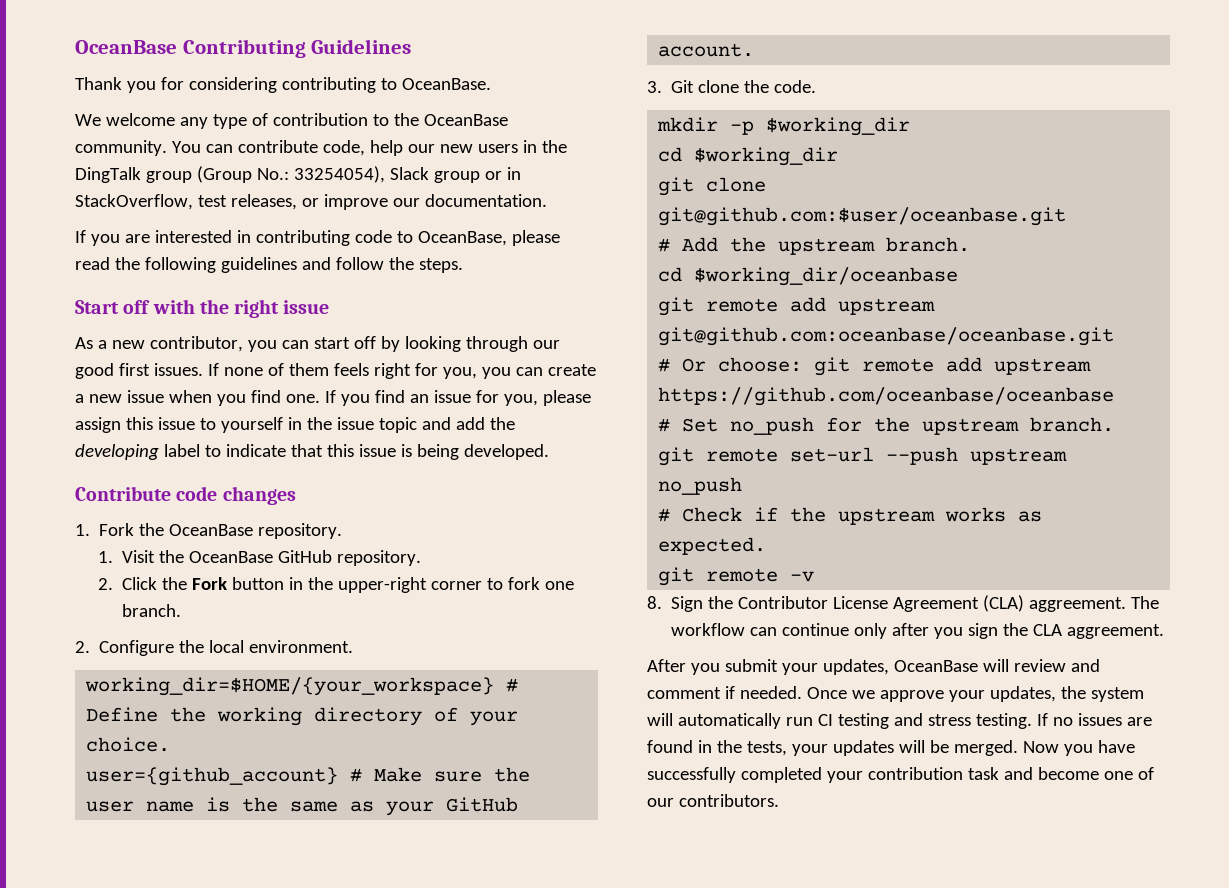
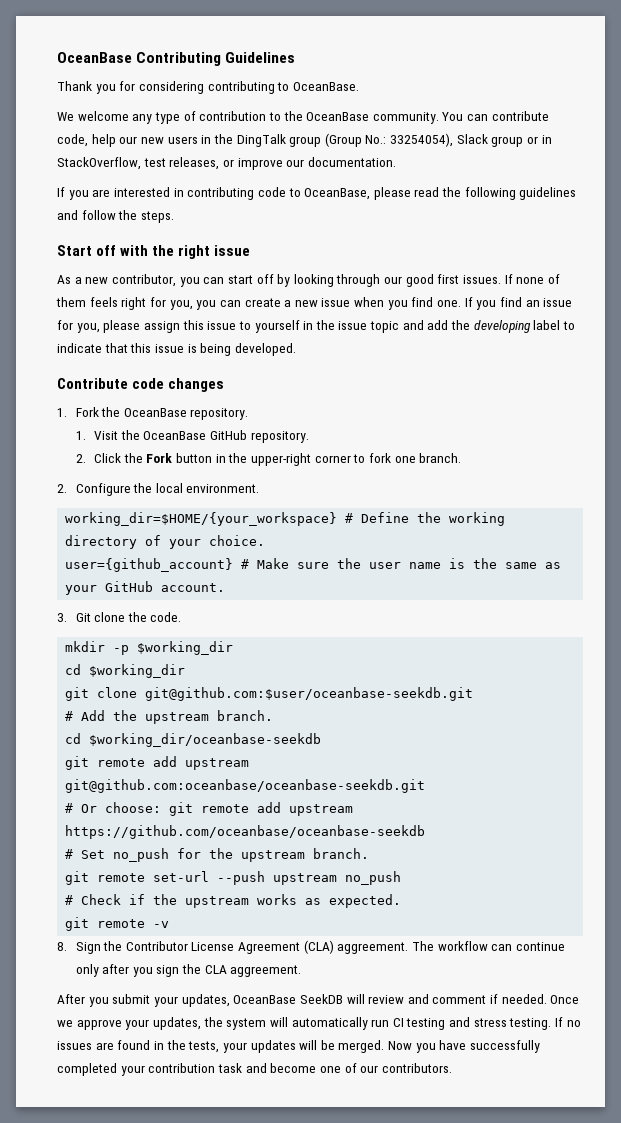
- git clone git@github.com:$user/oceanbase.git
+ git clone git@github.com:$user/oceanbase-seekdb.git
- cd $working_dir/oceanbase
- git remote add upstream git@github.com:oceanbase/oceanbase.git
+ cd $working_dir/oceanbase-seekdb
+ git remote add upstream git@github.com:oceanbase/oceanbase-seekdb.git
- # Or choose: git remote add upstream https://github.com/oceanbase/oceanbase
+ # Or choose: git remote add upstream https://github.com/oceanbase/oceanbase-seekdb
- After you submit your updates, OceanBase will review and comment if needed.
+ After you submit your updates, OceanBase SeekDB will review and comment if needed.

